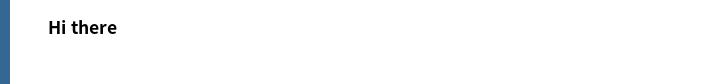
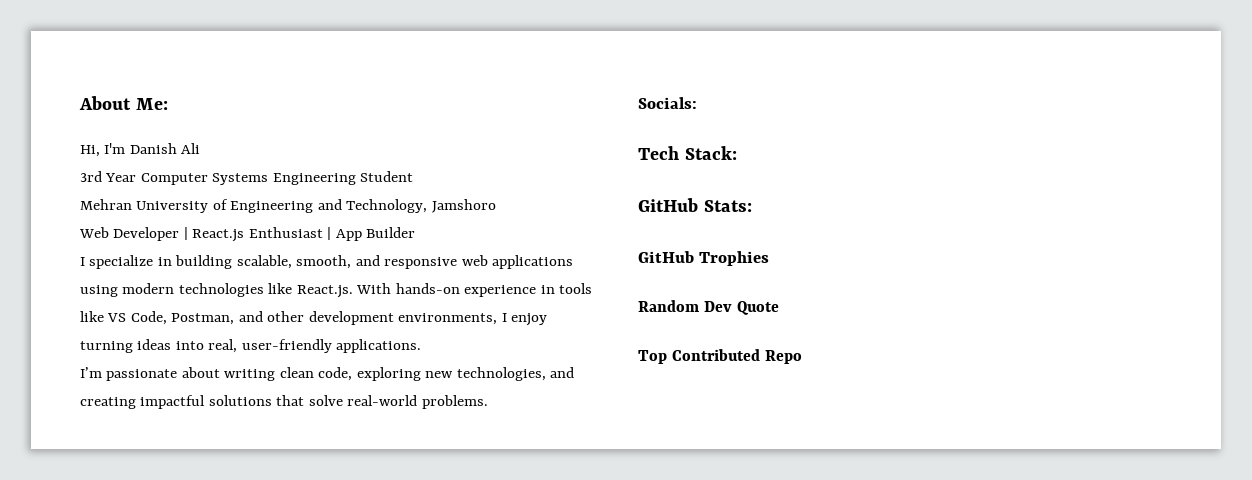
- Hi there
+ About Me:
+ Hi, I'm Danish Ali
+ 3rd Year Computer Systems Engineering Student
+ Mehran University of Engineering and Technology, Jamshoro
+ Web Developer | React.js Enthusiast | App Builder
+ I specialize in building scalable, smooth, and responsive web applications using modern technologies like React.js. With hands-on experience in tools like VS Code, Postman, and other development environments, I enjoy turning ideas into real, user-friendly applications.
+ I’m passionate about writing clean code, exploring new technologies, and creating impactful solutions that solve real-world problems.
+ Socials:
+ Tech Stack:
+ GitHub Stats:
+ GitHub Trophies
+ Random Dev Quote
+ Top Contributed Repo

